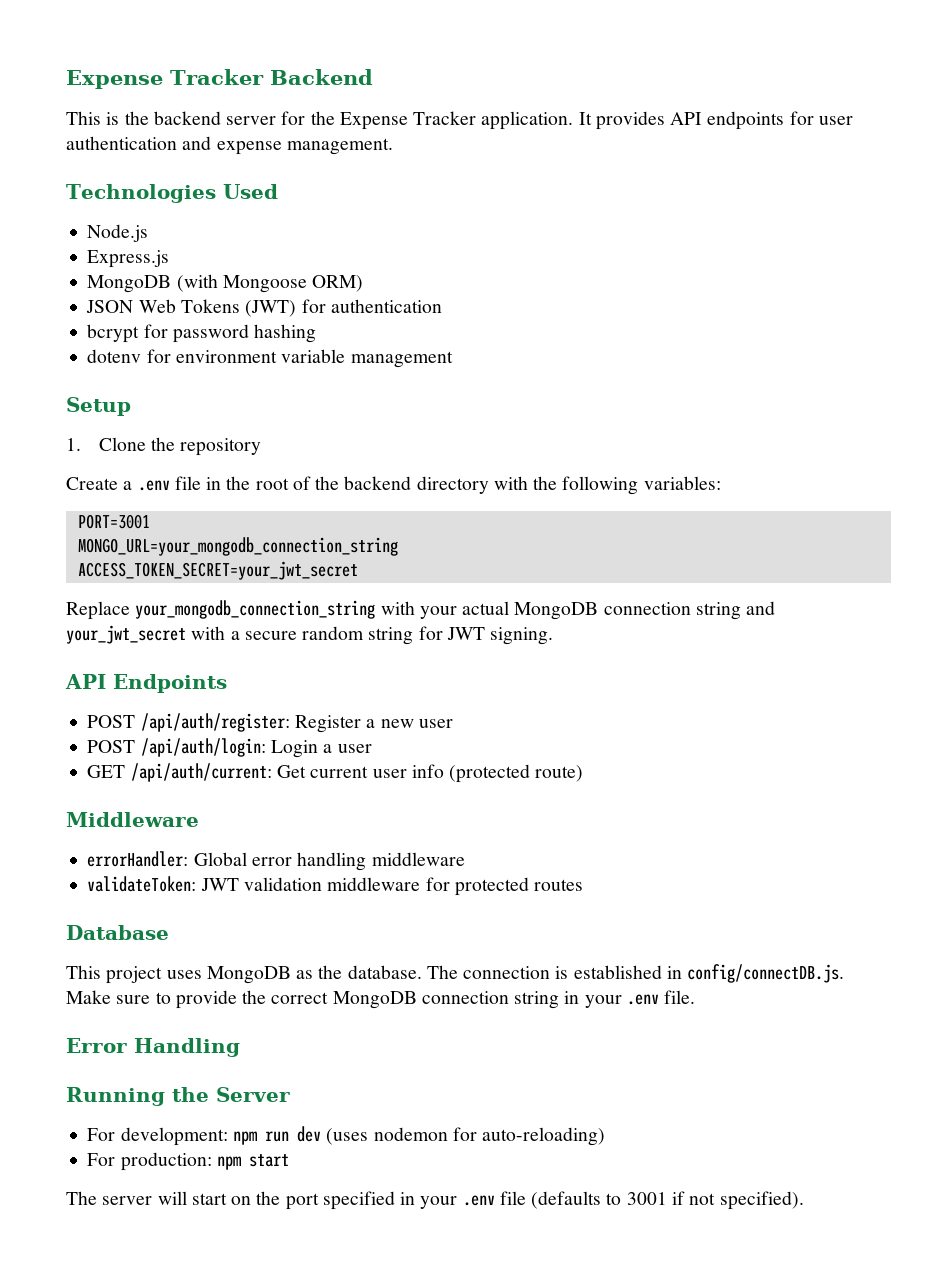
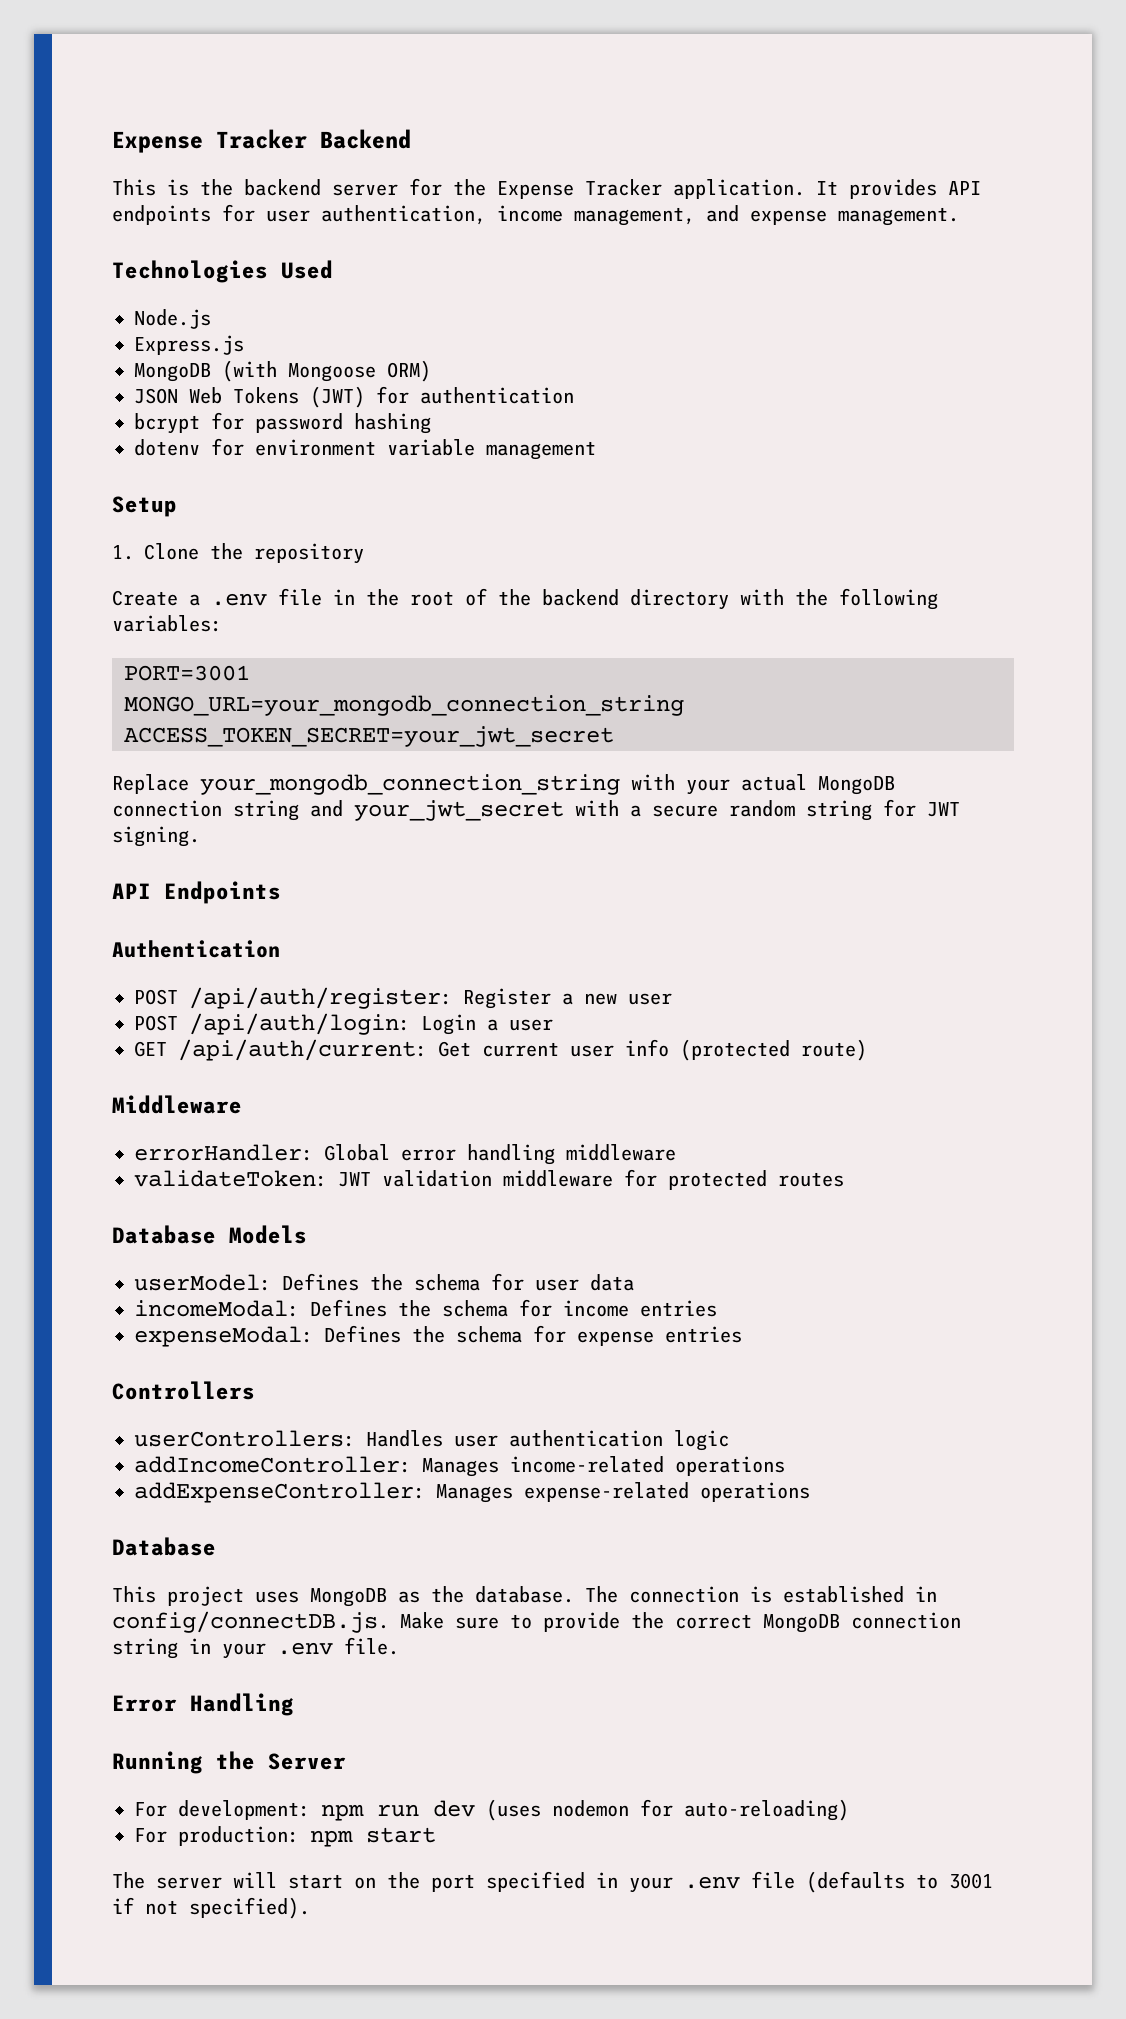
- It provides API endpoints for user authentication and expense management.
+ It provides API endpoints for user authentication, income management, and expense management.
+ Authentication
+ Database Models
+ userModel: Defines the schema for user data
+ incomeModal: Defines the schema for income entries
+ expenseModal: Defines the schema for expense entries
+ Controllers
+ userControllers: Handles user authentication logic
+ addIncomeController: Manages income-related operations
+ addExpenseController: Manages expense-related operations

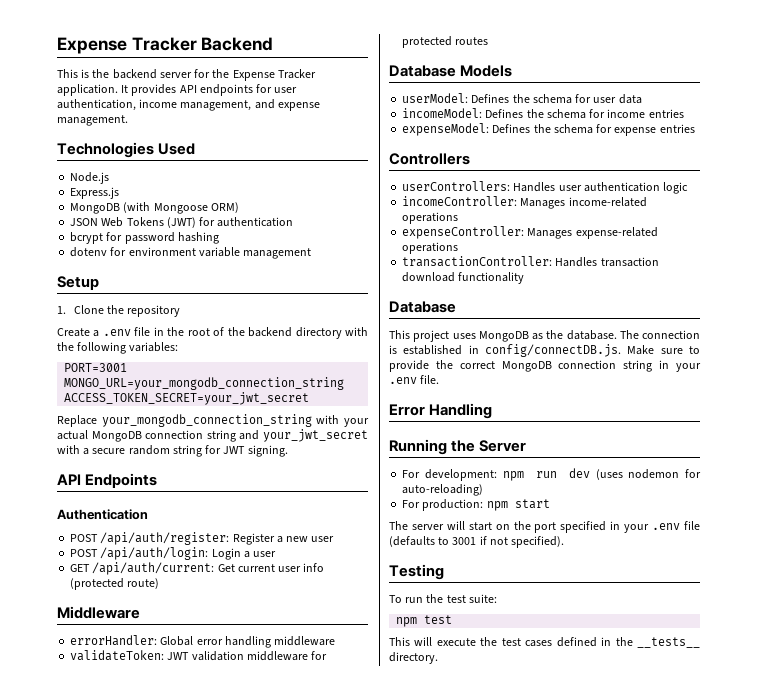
- incomeModal: Defines the schema for income entries
+ incomeModel: Defines the schema for income entries
- expenseModal: Defines the schema for expense entries
+ expenseModel: Defines the schema for expense entries
- addIncomeController: Manages income-related operations
+ incomeController: Manages income-related operations
- addExpenseController: Manages expense-related operations
+ expenseController: Manages expense-related operations
+ transactionController: Handles transaction download functionality
+ Testing
+ To run the test suite:
+ npm test
+ This will execute the test cases defined in the __tests__ directory.

